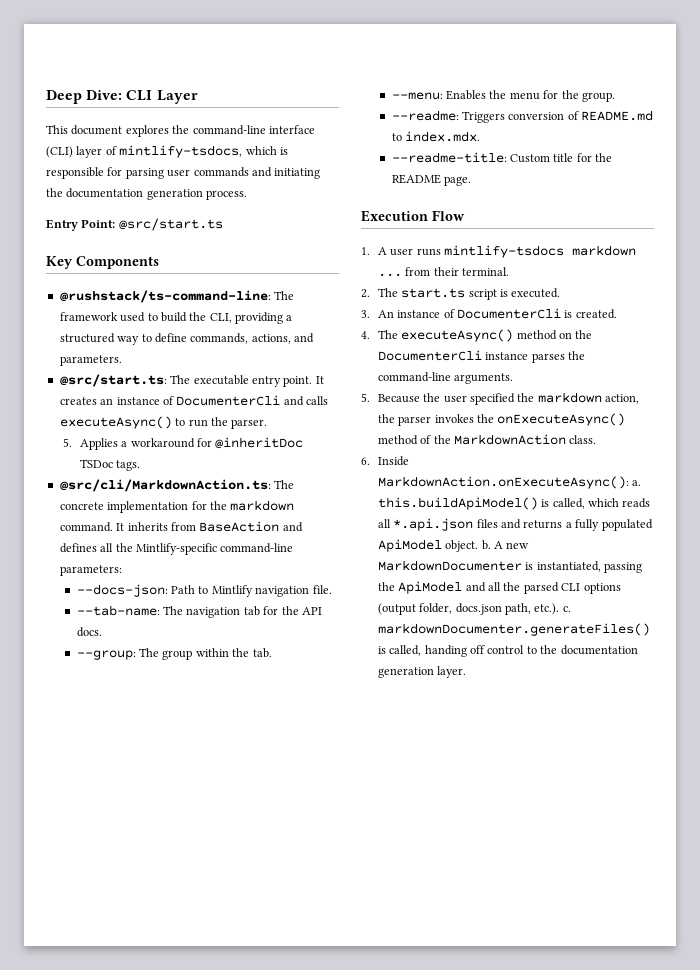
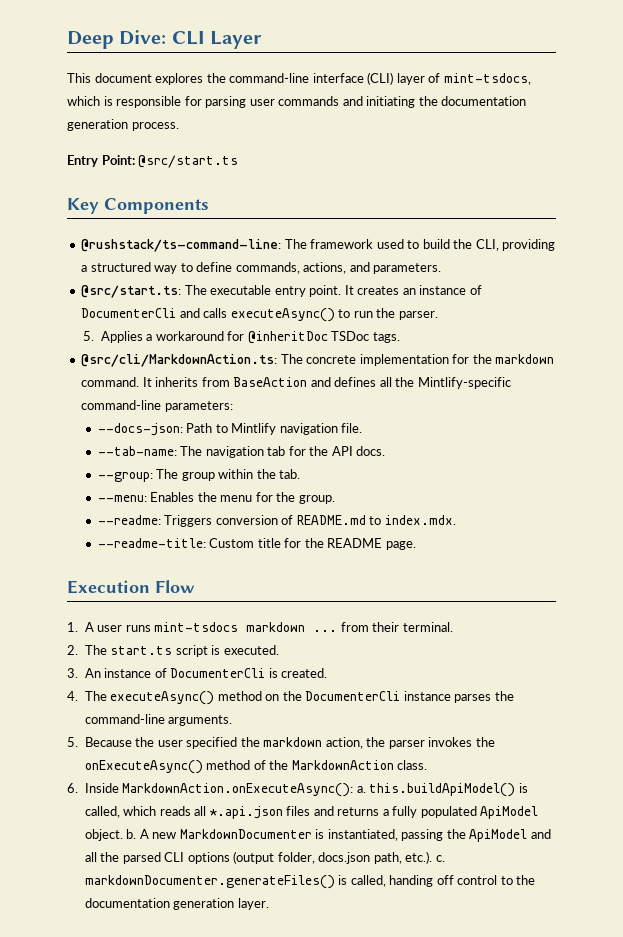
- This document explores the command-line interface (CLI) layer of mintlify-tsdocs, which is responsible for parsing user commands and initiating the documentation generation process.
+ This document explores the command-line interface (CLI) layer of mint-tsdocs, which is responsible for parsing user commands and initiating the documentation generation process.
- 1. A user runs mintlify-tsdocs markdown ... from their terminal.
+ 1. A user runs mint-tsdocs markdown ... from their terminal.

